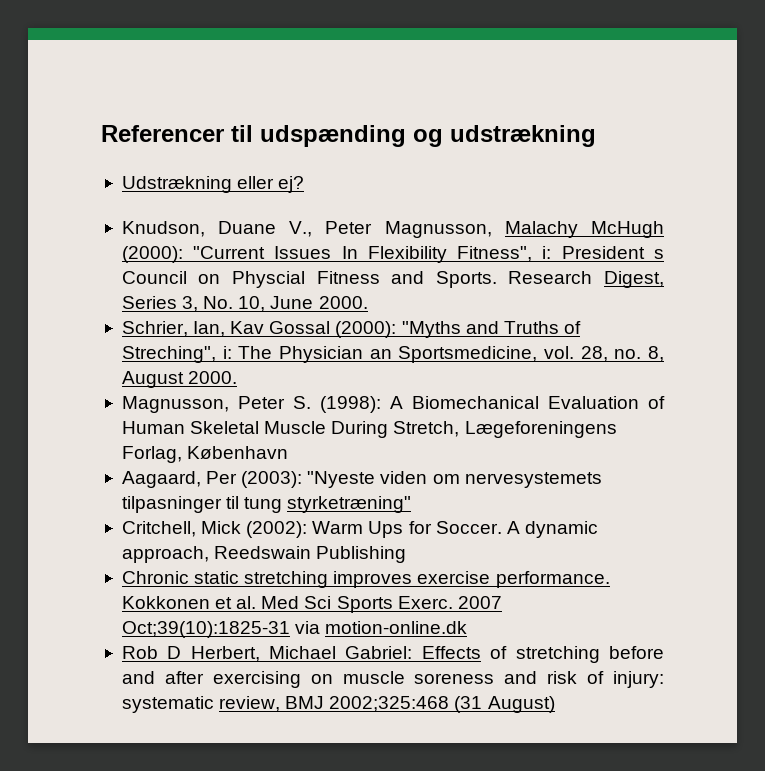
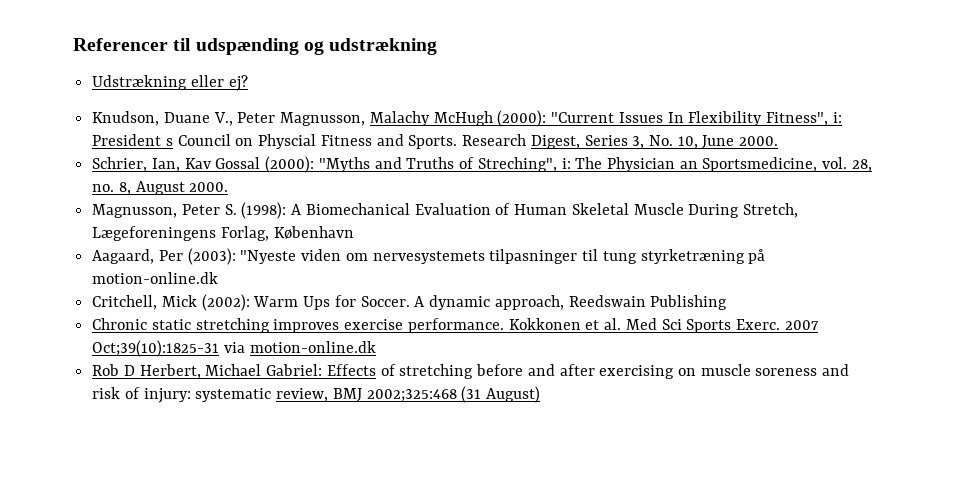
- Aagaard, Per (2003): "Nyeste viden om nervesystemets tilpasninger til tung styrketræning"
+ Aagaard, Per (2003): "Nyeste viden om nervesystemets tilpasninger til tung styrketræning på motion-online.dk

